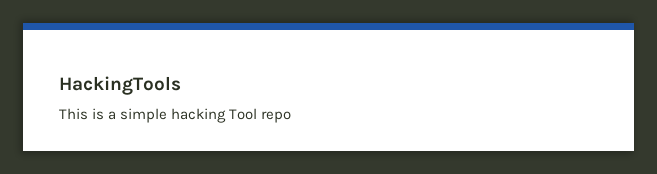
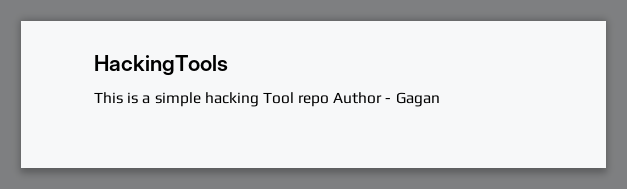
- This is a simple hacking Tool repo
+ This is a simple hacking Tool repo Author - Gagan

